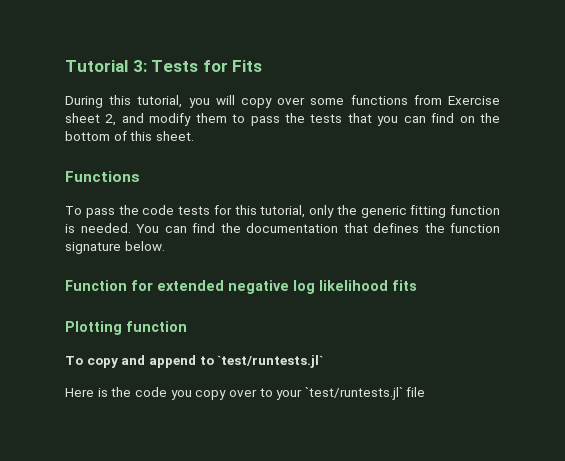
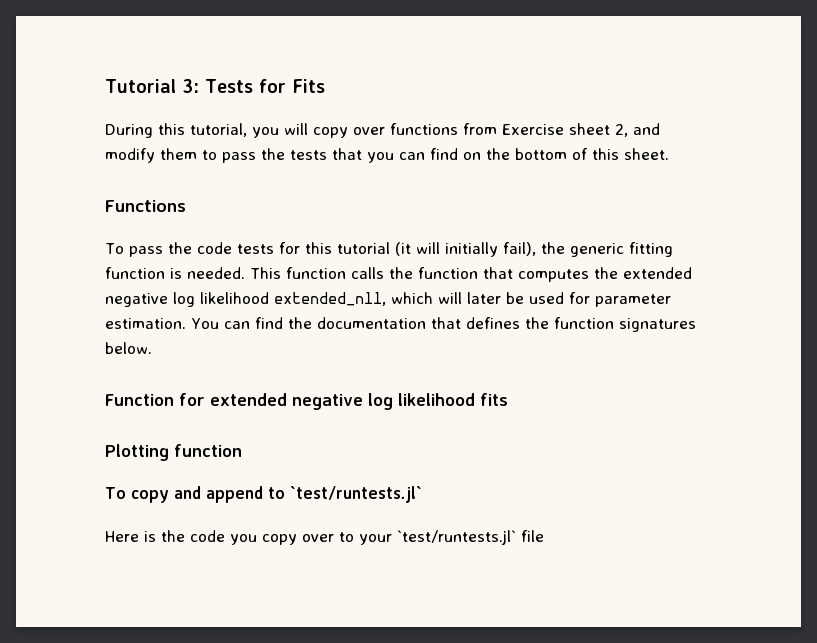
- During this tutorial, you will copy over some functions from Exercise sheet 2, and modify them to pass the tests that you can find on the bottom of this sheet.
+ During this tutorial, you will copy over functions from Exercise sheet 2, and modify them to pass the tests that you can find on the bottom of this sheet.
- To pass the code tests for this tutorial, only the generic fitting function is needed.
+ To pass the code tests for this tutorial (it will initially fail), the generic fitting function is needed.
+ This function calls the function that computes the extended negative log likelihood extended_nll, which will later be used for parameter estimation.
- You can find the documentation that defines the function signature below.
+ You can find the documentation that defines the function signatures below.

